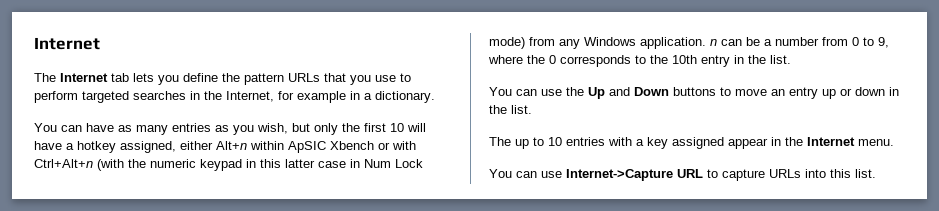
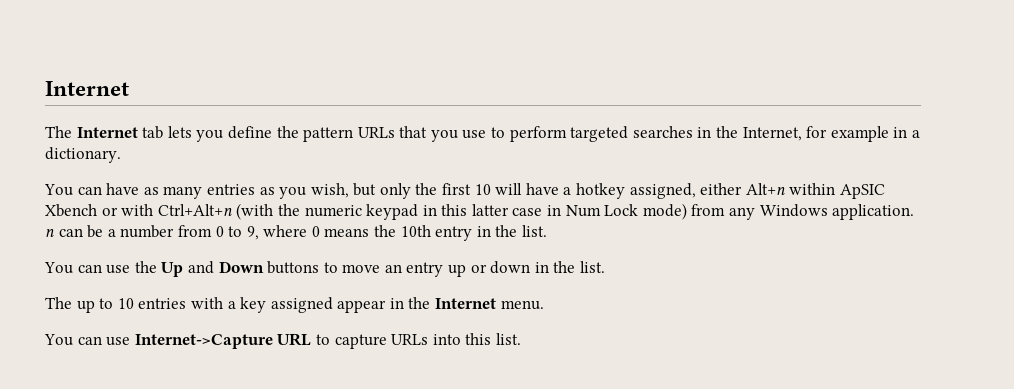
- You can have as many entries as you wish, but only the first 10 will have a hotkey assigned, either Alt+n within ApSIC Xbench or with Ctrl+Alt+n (with the numeric keypad in this latter case in Num Lock mode) from any Windows application. n can be a number from 0 to 9, where the 0 corresponds to the 10th entry in the list.
+ You can have as many entries as you wish, but only the first 10 will have a hotkey assigned, either Alt+n within ApSIC Xbench or with Ctrl+Alt+n (with the numeric keypad in this latter case in Num Lock mode) from any Windows application. n can be a number from 0 to 9, where 0 means the 10th entry in the list.

